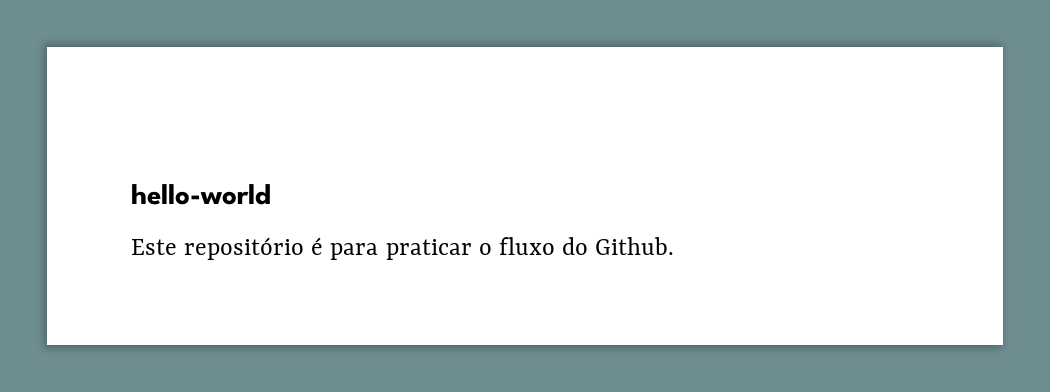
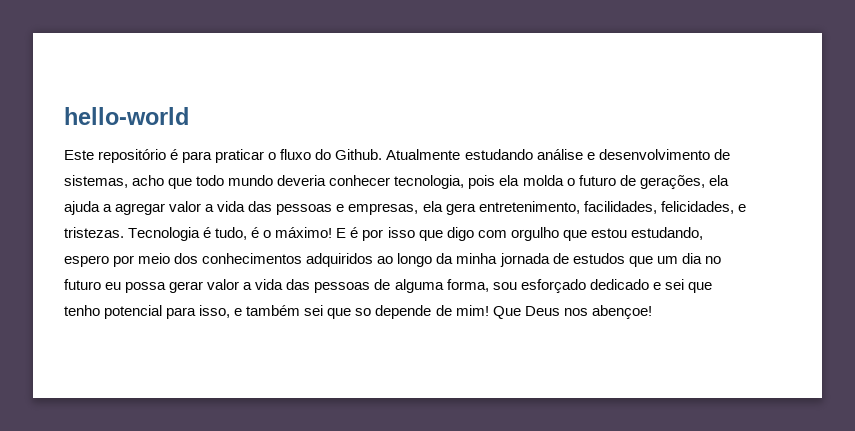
+ Atualmente estudando análise e desenvolvimento de sistemas, acho que todo mundo deveria conhecer tecnologia, pois ela molda o futuro de gerações, ela ajuda a agregar valor a vida das pessoas e empresas, ela gera entretenimento, facilidades, felicidades, e tristezas. Tecnologia é tudo, é o máximo! E é por isso que digo com orgulho que estou estudando, espero por meio dos conhecimentos adquiridos ao longo da minha jornada de estudos que um dia no futuro eu possa gerar valor a vida das pessoas de alguma forma, sou esforçado dedicado e sei que tenho potencial para isso, e também sei que so depende de mim! Que Deus nos abençoe!

